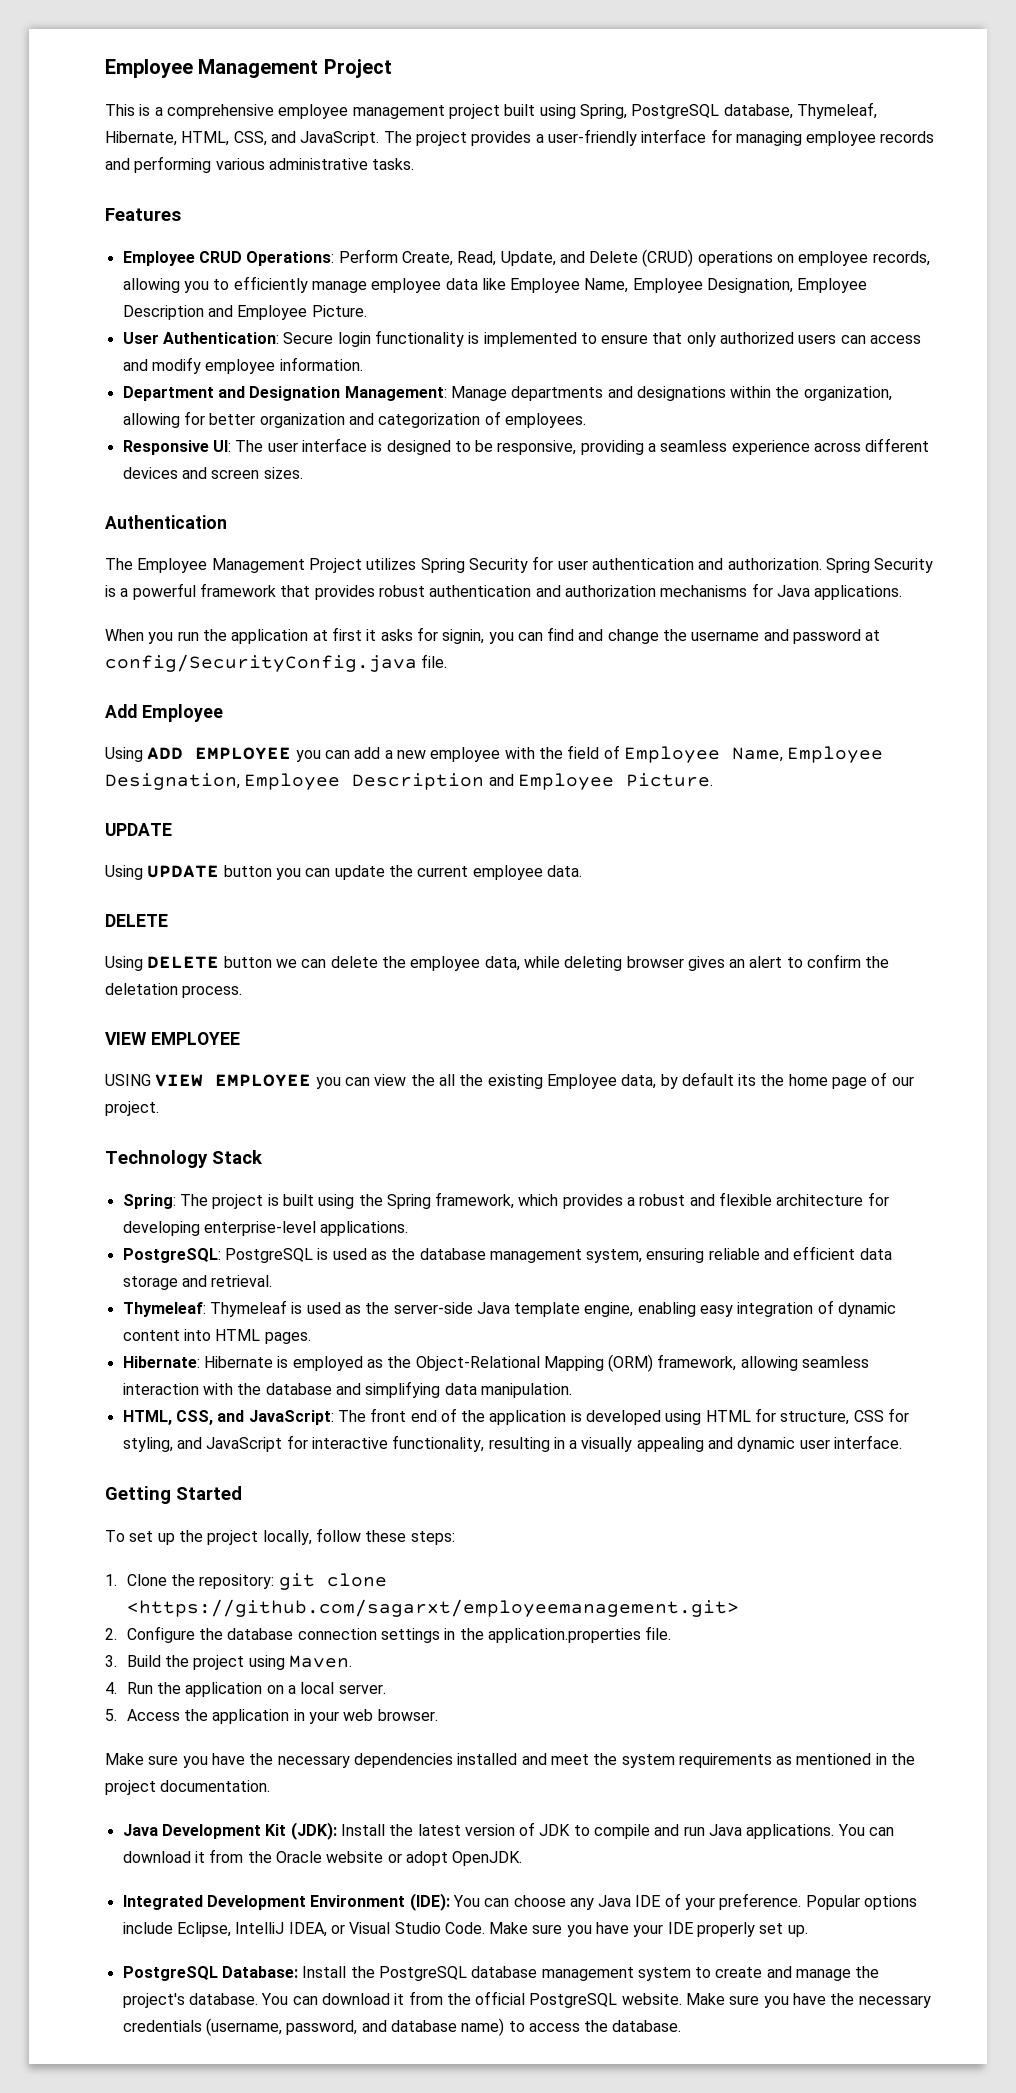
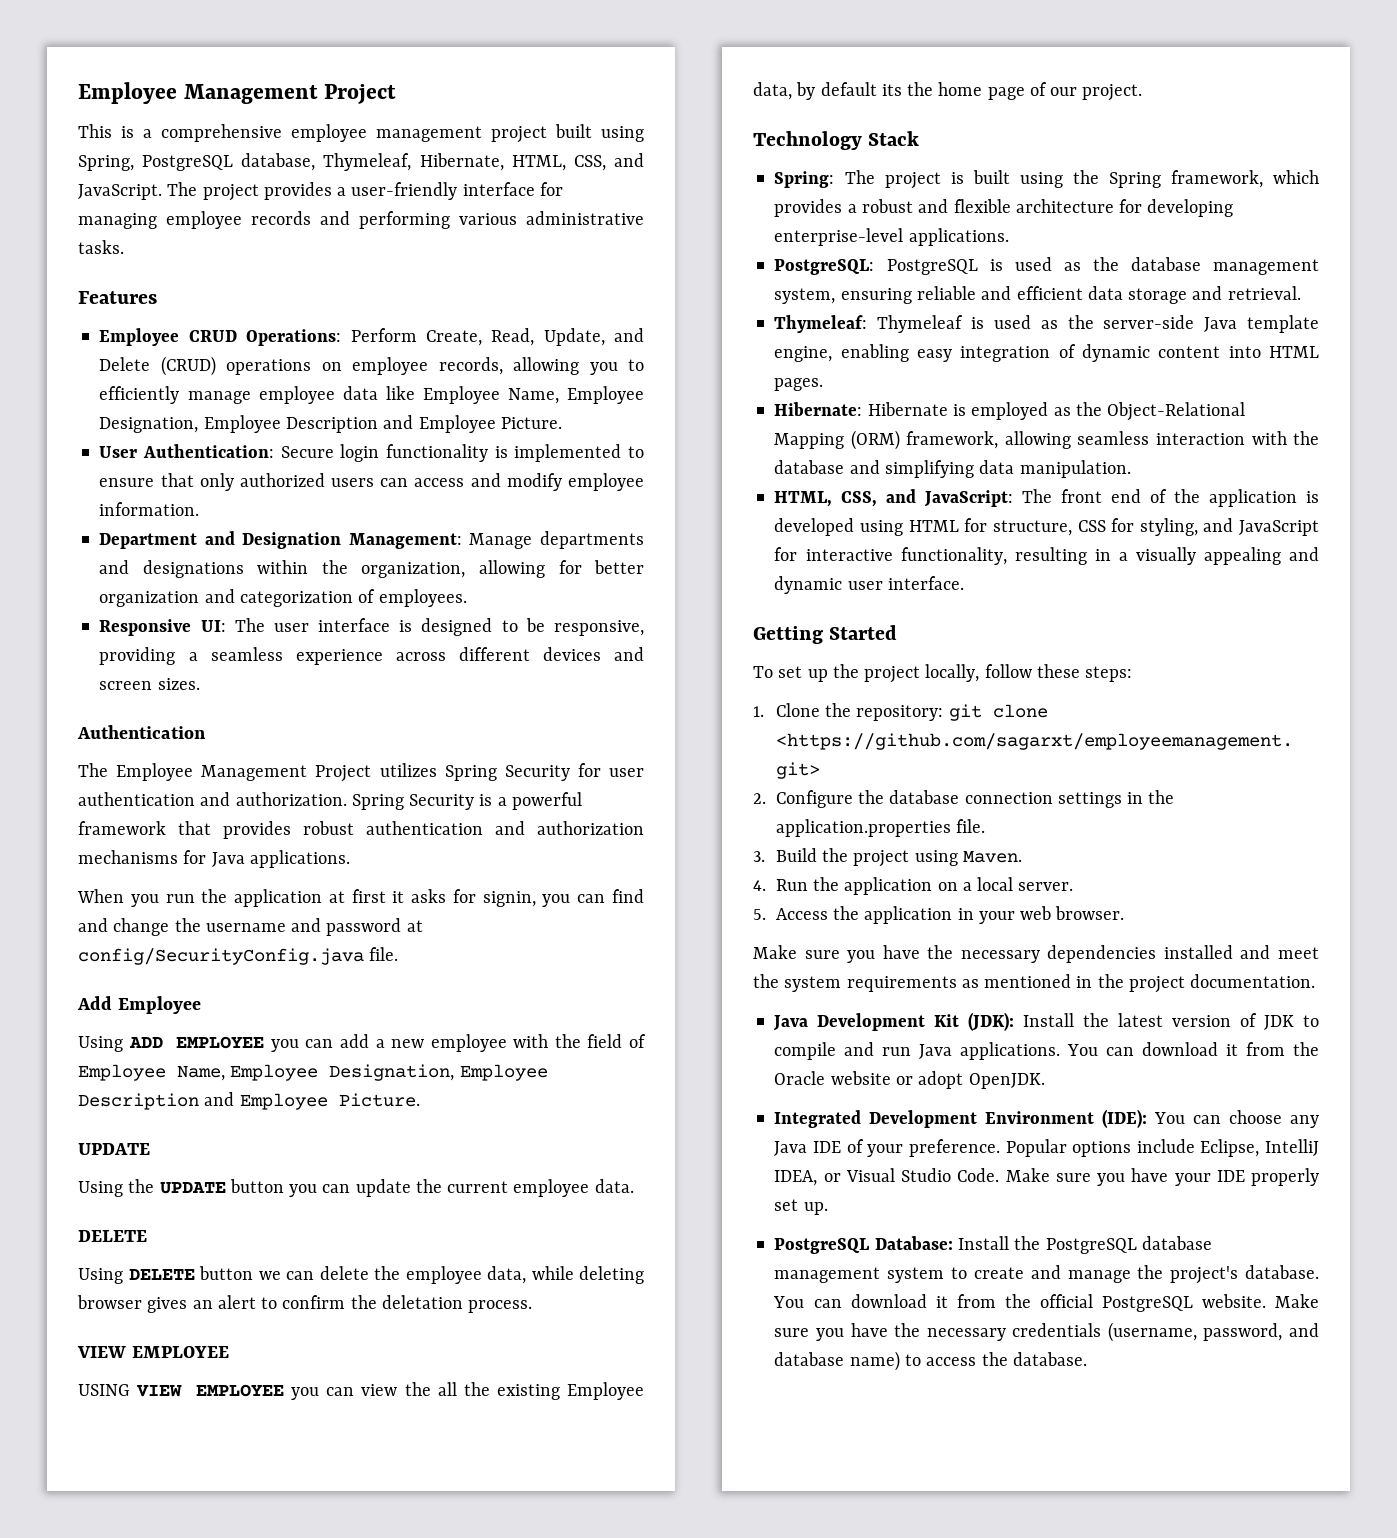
- Using UPDATE button you can update the current employee data.
+ Using the UPDATE button you can update the current employee data.

